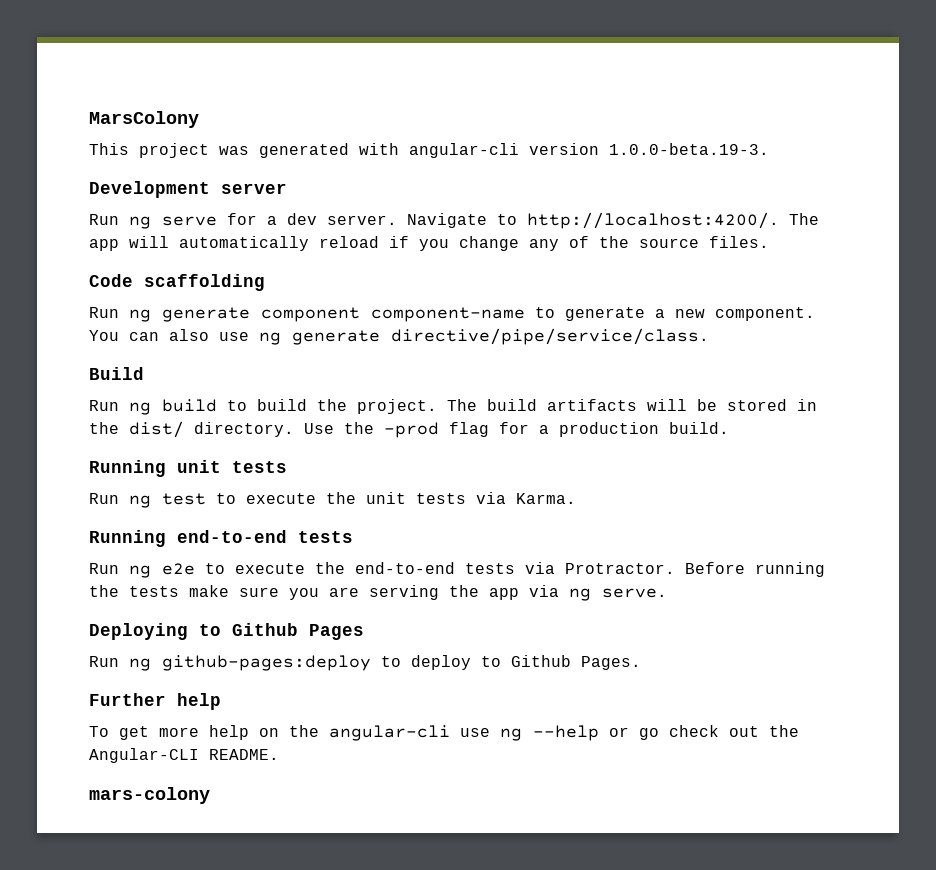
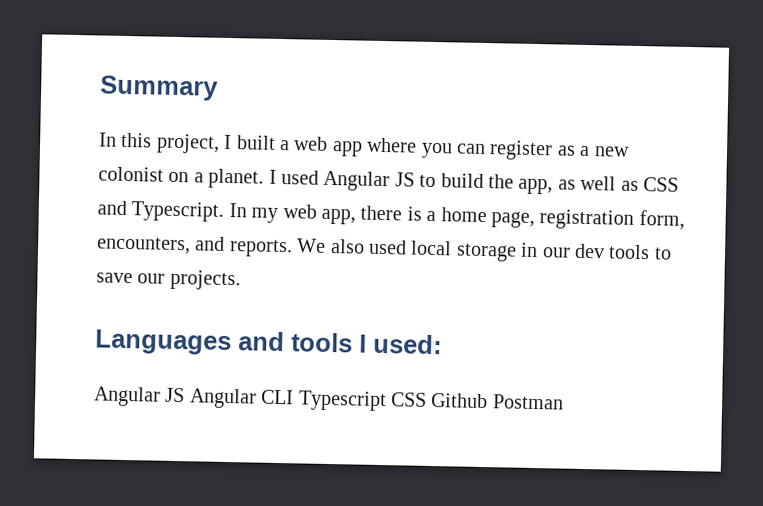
- MarsColony
- This project was generated with angular-cli version 1.0.0-beta.19-3.
- Development server
- Run ng serve for a dev server. Navigate to http://localhost:4200/. The app will automatically reload if you change any of the source files.
- Code scaffolding
- Run ng generate component component-name to generate a new component. You can also use ng generate directive/pipe/service/class.
- Build
- Run ng build to build the project. The build artifacts will be stored in the dist/ directory. Use the -prod flag for a production build.
- Running unit tests
- Run ng test to execute the unit tests via Karma.
- Running end-to-end tests
- Run ng e2e to execute the end-to-end tests via Protractor. Before running the tests make sure you are serving the app via ng serve.
- Deploying to Github Pages
- Run ng github-pages:deploy to deploy to Github Pages.
- Further help
- To get more help on the angular-cli use ng --help or go check out the Angular-CLI README.
- mars-colony
+ Summary
+ In this project, I built a web app where you can register as a new colonist on a planet. I used Angular JS to build the app, as well as CSS and Typescript. In my web app, there is a home page, registration form, encounters, and reports. We also used local storage in our dev tools to save our projects.
+ Languages and tools I used:
+ Angular JS Angular CLI Typescript CSS Github Postman

